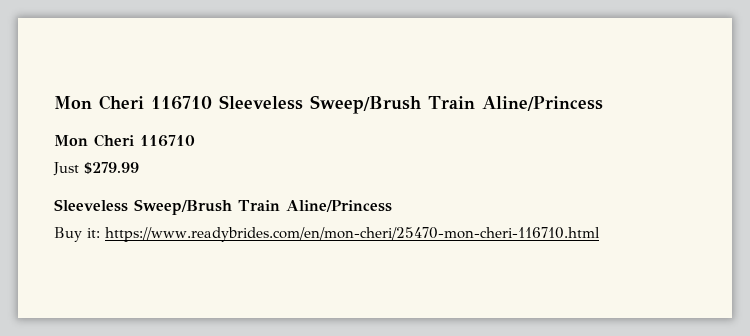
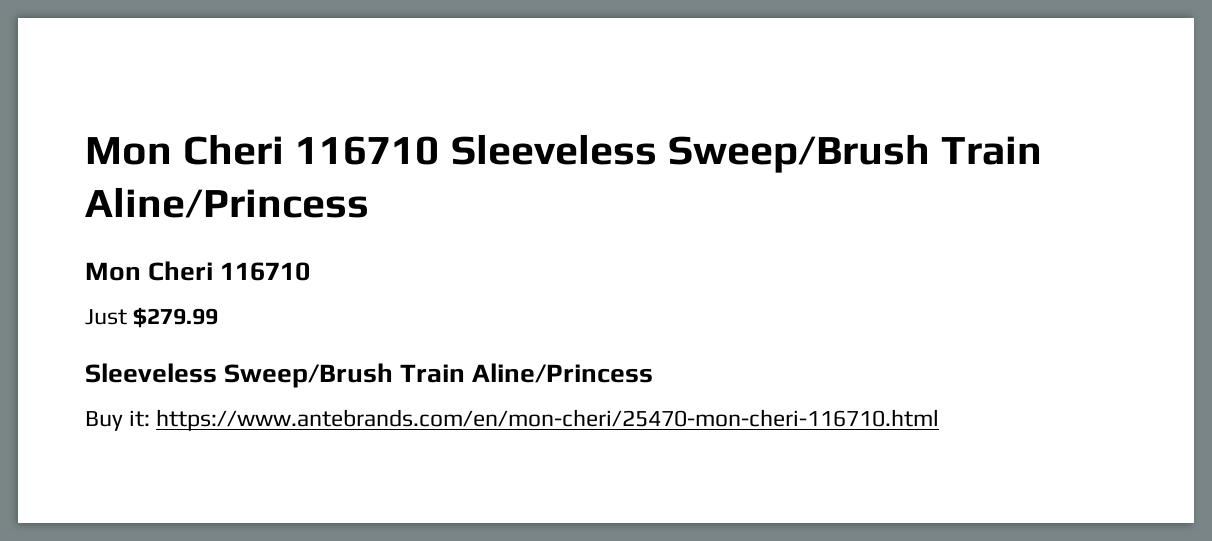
- Buy it: https://www.readybrides.com/en/mon-cheri/25470-mon-cheri-116710.html
+ Buy it: https://www.antebrands.com/en/mon-cheri/25470-mon-cheri-116710.html

